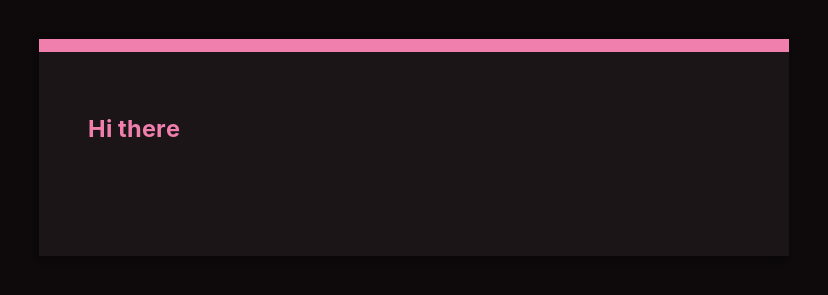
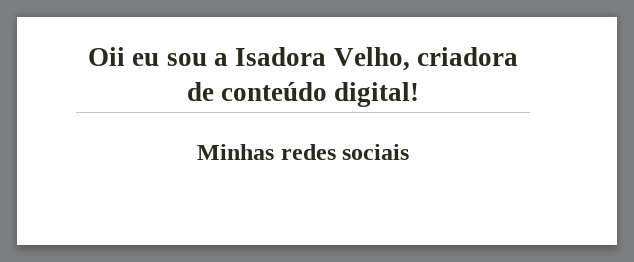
- Hi there
+ Oii eu sou a Isadora Velho, criadora de conteúdo digital!
+ Minhas redes sociais

